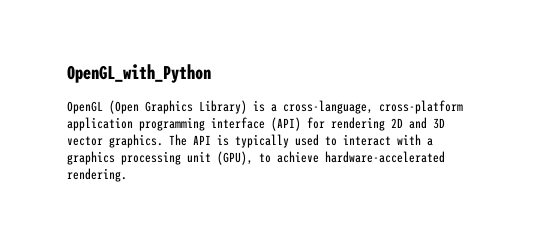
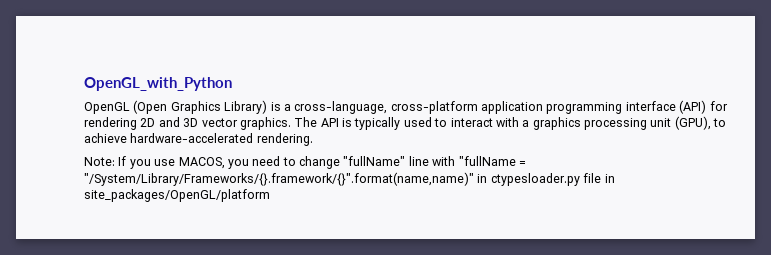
+ Note: If you use MACOS, you need to change "fullName" line with "fullName = "/System/Library/Frameworks/{}.framework/{}".format(name,name)" in ctypesloader.py file in site_packages/OpenGL/platform

